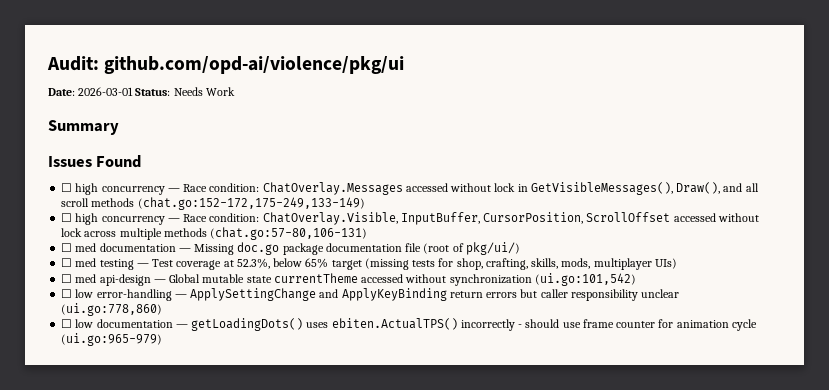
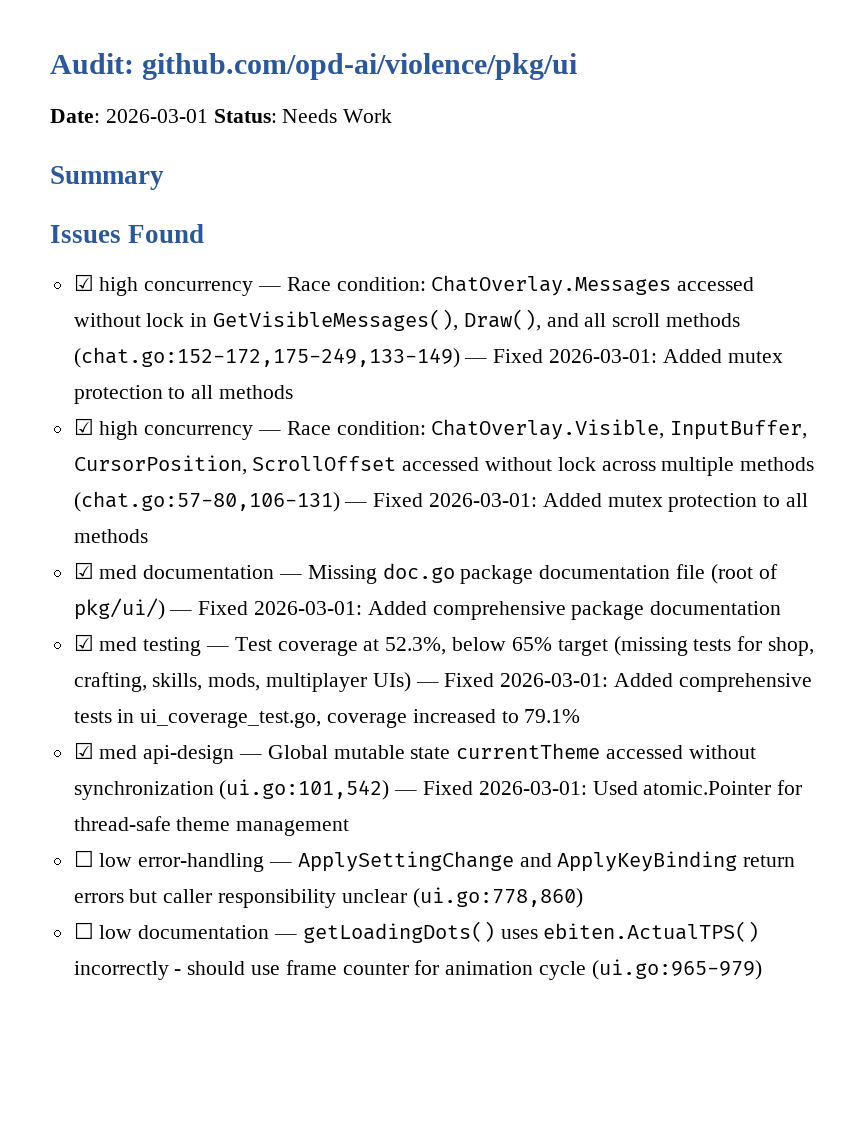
  Issues Found
- ☐ high concurrency — Race condition:
+ ☑ high concurrency — Race condition:
- ChatOverlay.Messages accessed without lock in GetVisibleMessages(), Draw(), and all scroll methods (chat.go:152-172,175-249,133-149)
- ☐ high concurrency — Race condition:
+ ChatOverlay.Messages accessed without lock in GetVisibleMessages(), Draw(), and all scroll methods (chat.go:152-172,175-249,133-149) — Fixed 2026-03-01: Added mutex protection to all methods
+ ☑ high concurrency — Race condition:
- ChatOverlay.Visible, InputBuffer, CursorPosition, ScrollOffset accessed without lock across multiple methods (chat.go:57-80,106-131)
- ☐ med documentation — Missing doc.go package documentation file (root of pkg/ui/)
- ☐ med testing — Test coverage at 52.3%, below 65% target (missing tests for shop, crafting, skills, mods, multiplayer UIs)
- ☐ med api-design — Global mutable state currentTheme accessed without synchronization (ui.go:101,542)
+ ChatOverlay.Visible, InputBuffer, CursorPosition, ScrollOffset accessed without lock across multiple methods (chat.go:57-80,106-131) — Fixed 2026-03-01: Added mutex protection to all methods
+ ☑ med documentation — Missing doc.go package documentation file (root of pkg/ui/) — Fixed 2026-03-01: Added comprehensive package documentation
+ ☑ med testing — Test coverage at 52.3%, below 65% target (missing tests for shop, crafting, skills, mods, multiplayer UIs) — Fixed 2026-03-01: Added comprehensive tests in ui_coverage_test.go, coverage increased to 79.1%
+ ☑ med api-design — Global mutable state currentTheme accessed without synchronization (ui.go:101,542) — Fixed 2026-03-01: Used atomic.Pointer for thread-safe theme management

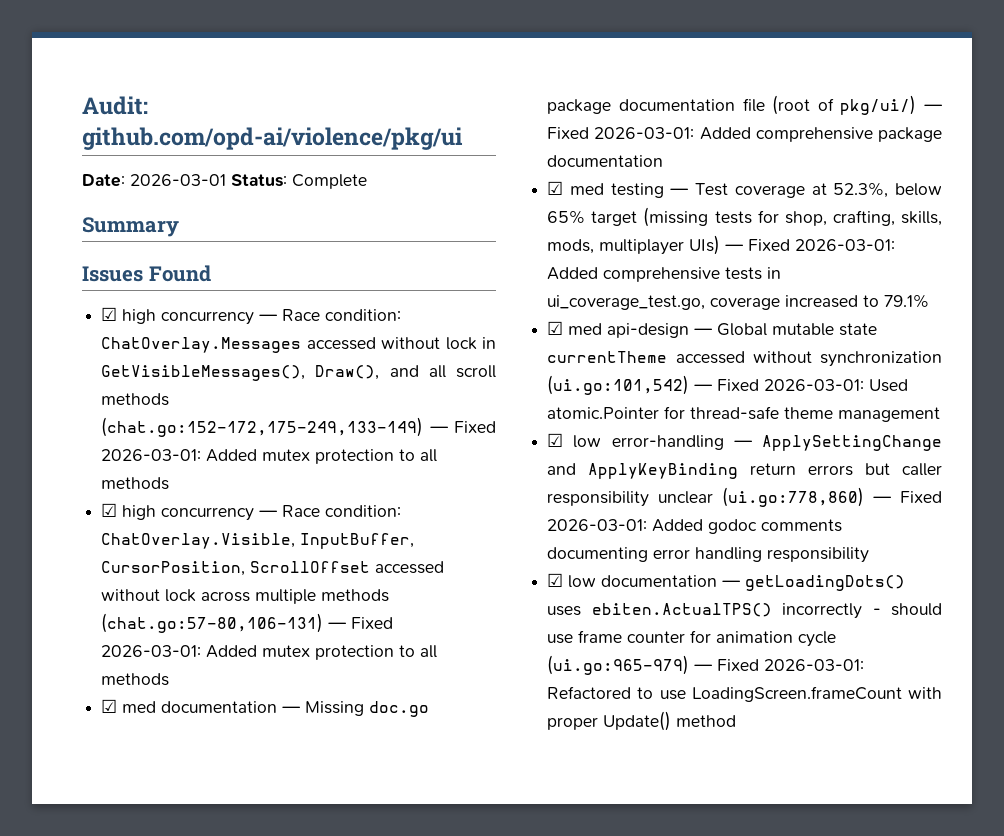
- Date: 2026-03-01 Status: Needs Work
+ Date: 2026-03-01 Status: Complete
- ☐ low error-handling — ApplySettingChange and ApplyKeyBinding return errors but caller responsibility unclear (ui.go:778,860)
- ☐ low documentation — getLoadingDots() uses ebiten.ActualTPS() incorrectly - should use frame counter for animation cycle (ui.go:965-979)
+ ☑ low error-handling — ApplySettingChange and ApplyKeyBinding return errors but caller responsibility unclear (ui.go:778,860) — Fixed 2026-03-01: Added godoc comments documenting error handling responsibility
+ ☑ low documentation — getLoadingDots() uses ebiten.ActualTPS() incorrectly - should use frame counter for animation cycle (ui.go:965-979) — Fixed 2026-03-01: Refactored to use LoadingScreen.frameCount with proper Update() method

